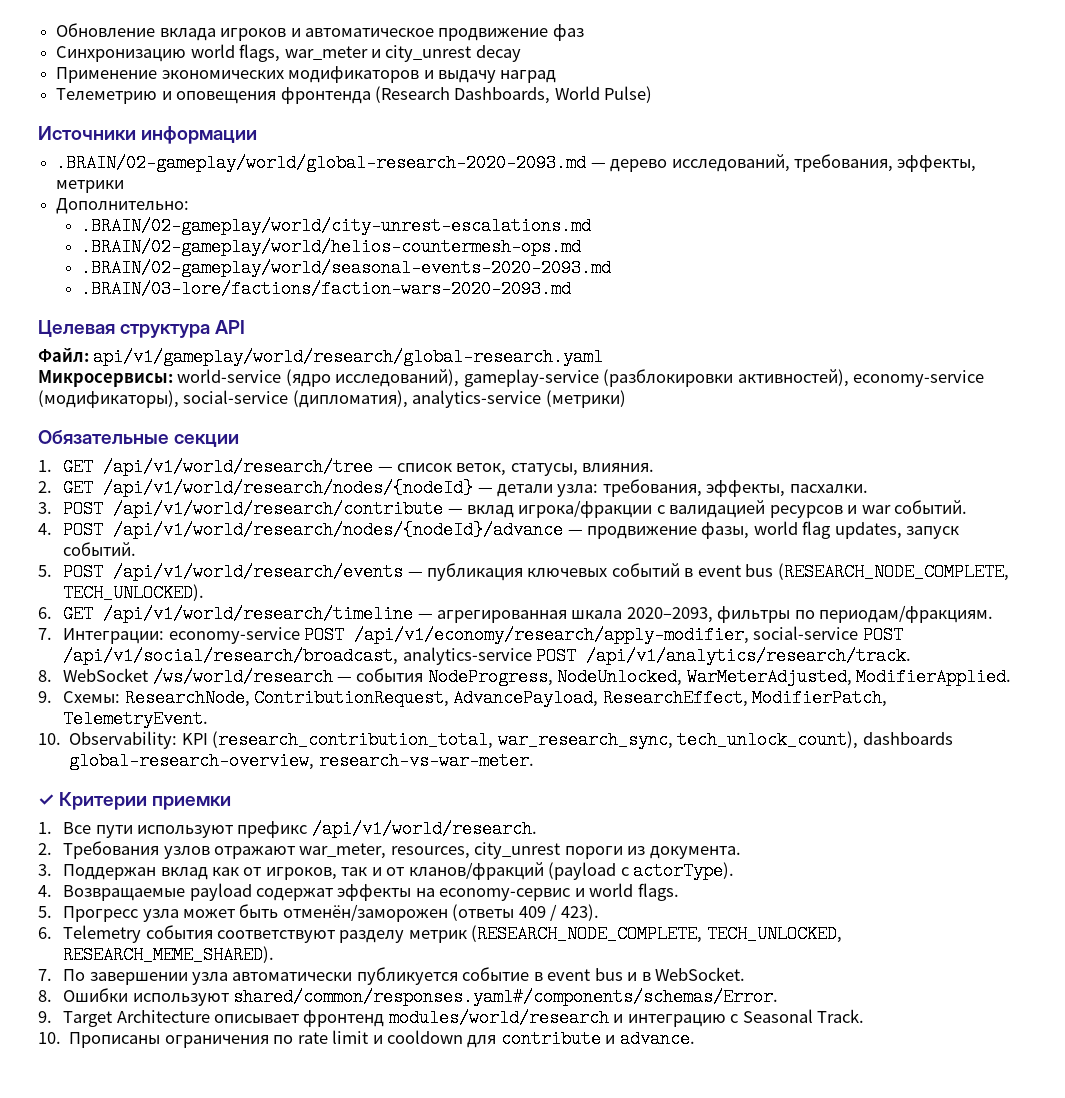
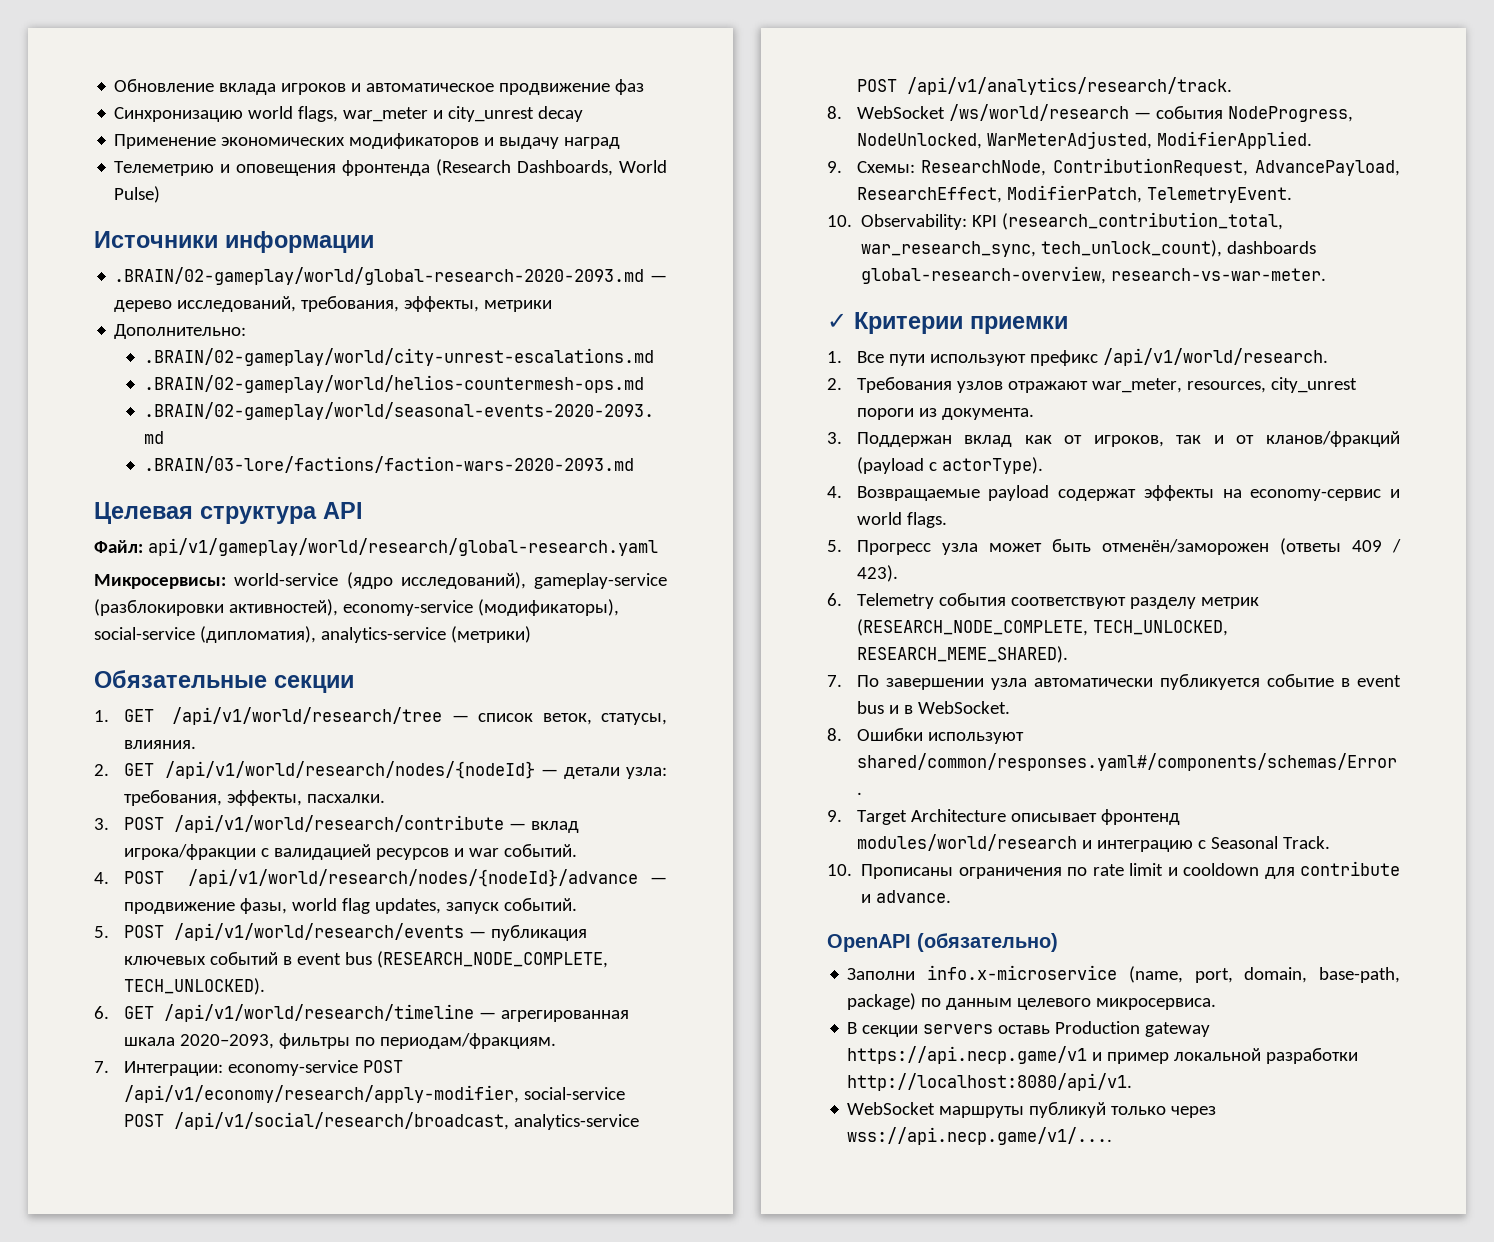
+ OpenAPI (обязательно)
+ Заполни info.x-microservice (name, port, domain, base-path, package) по данным целевого микросервиса.
+ В секции servers оставь Production gateway https://api.necp.game/v1 и пример локальной разработки http://localhost:8080/api/v1.
+ WebSocket маршруты публикуй только через wss://api.necp.game/v1/....

